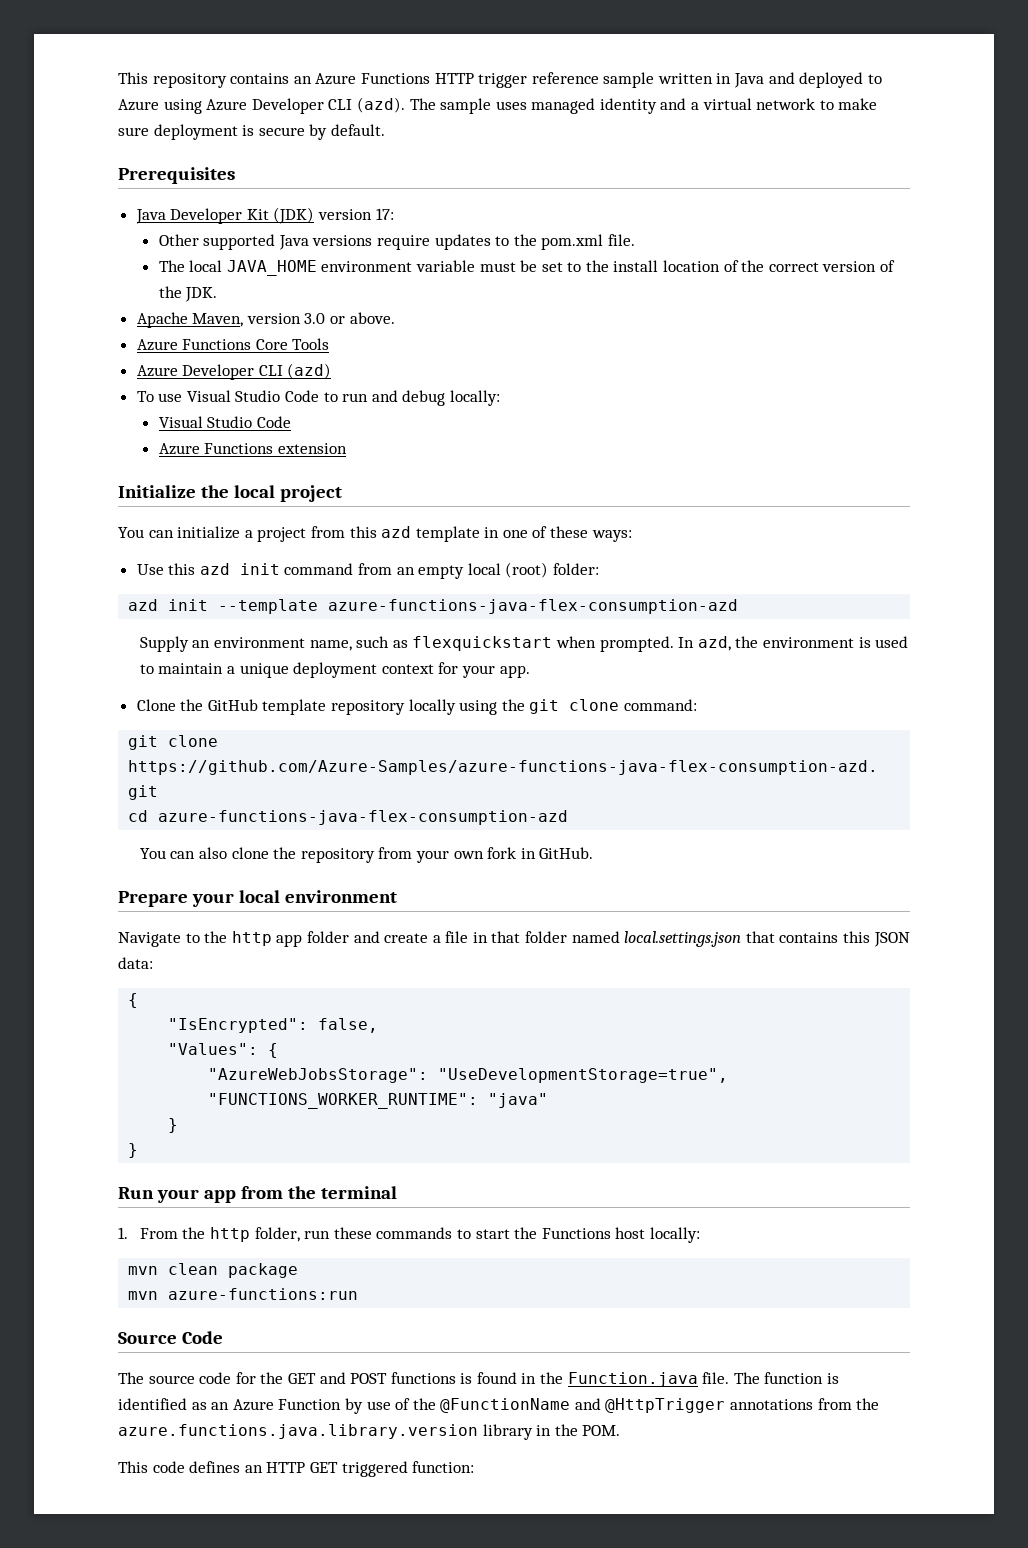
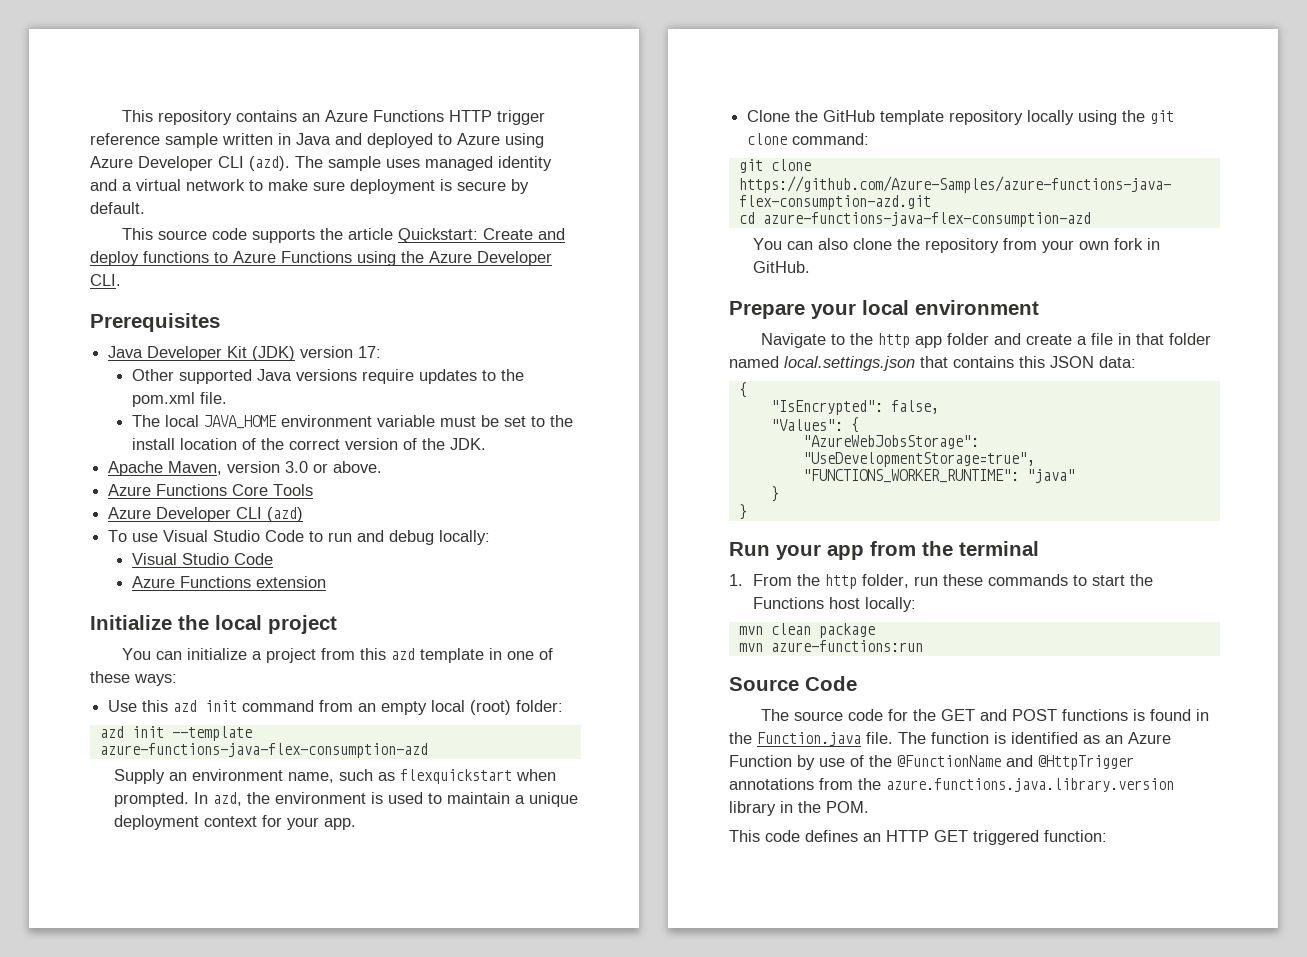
+ This source code supports the article Quickstart: Create and deploy functions to Azure Functions using the Azure Developer CLI.

